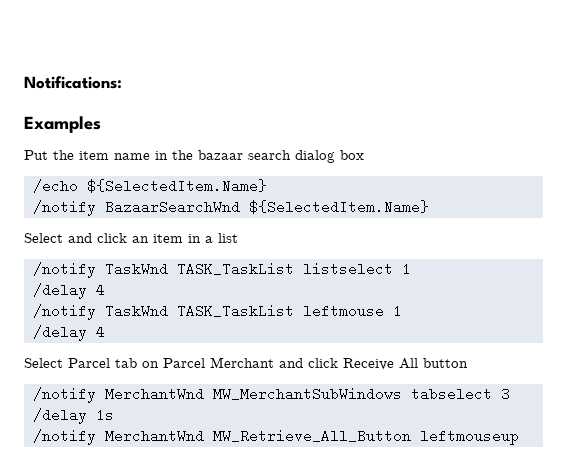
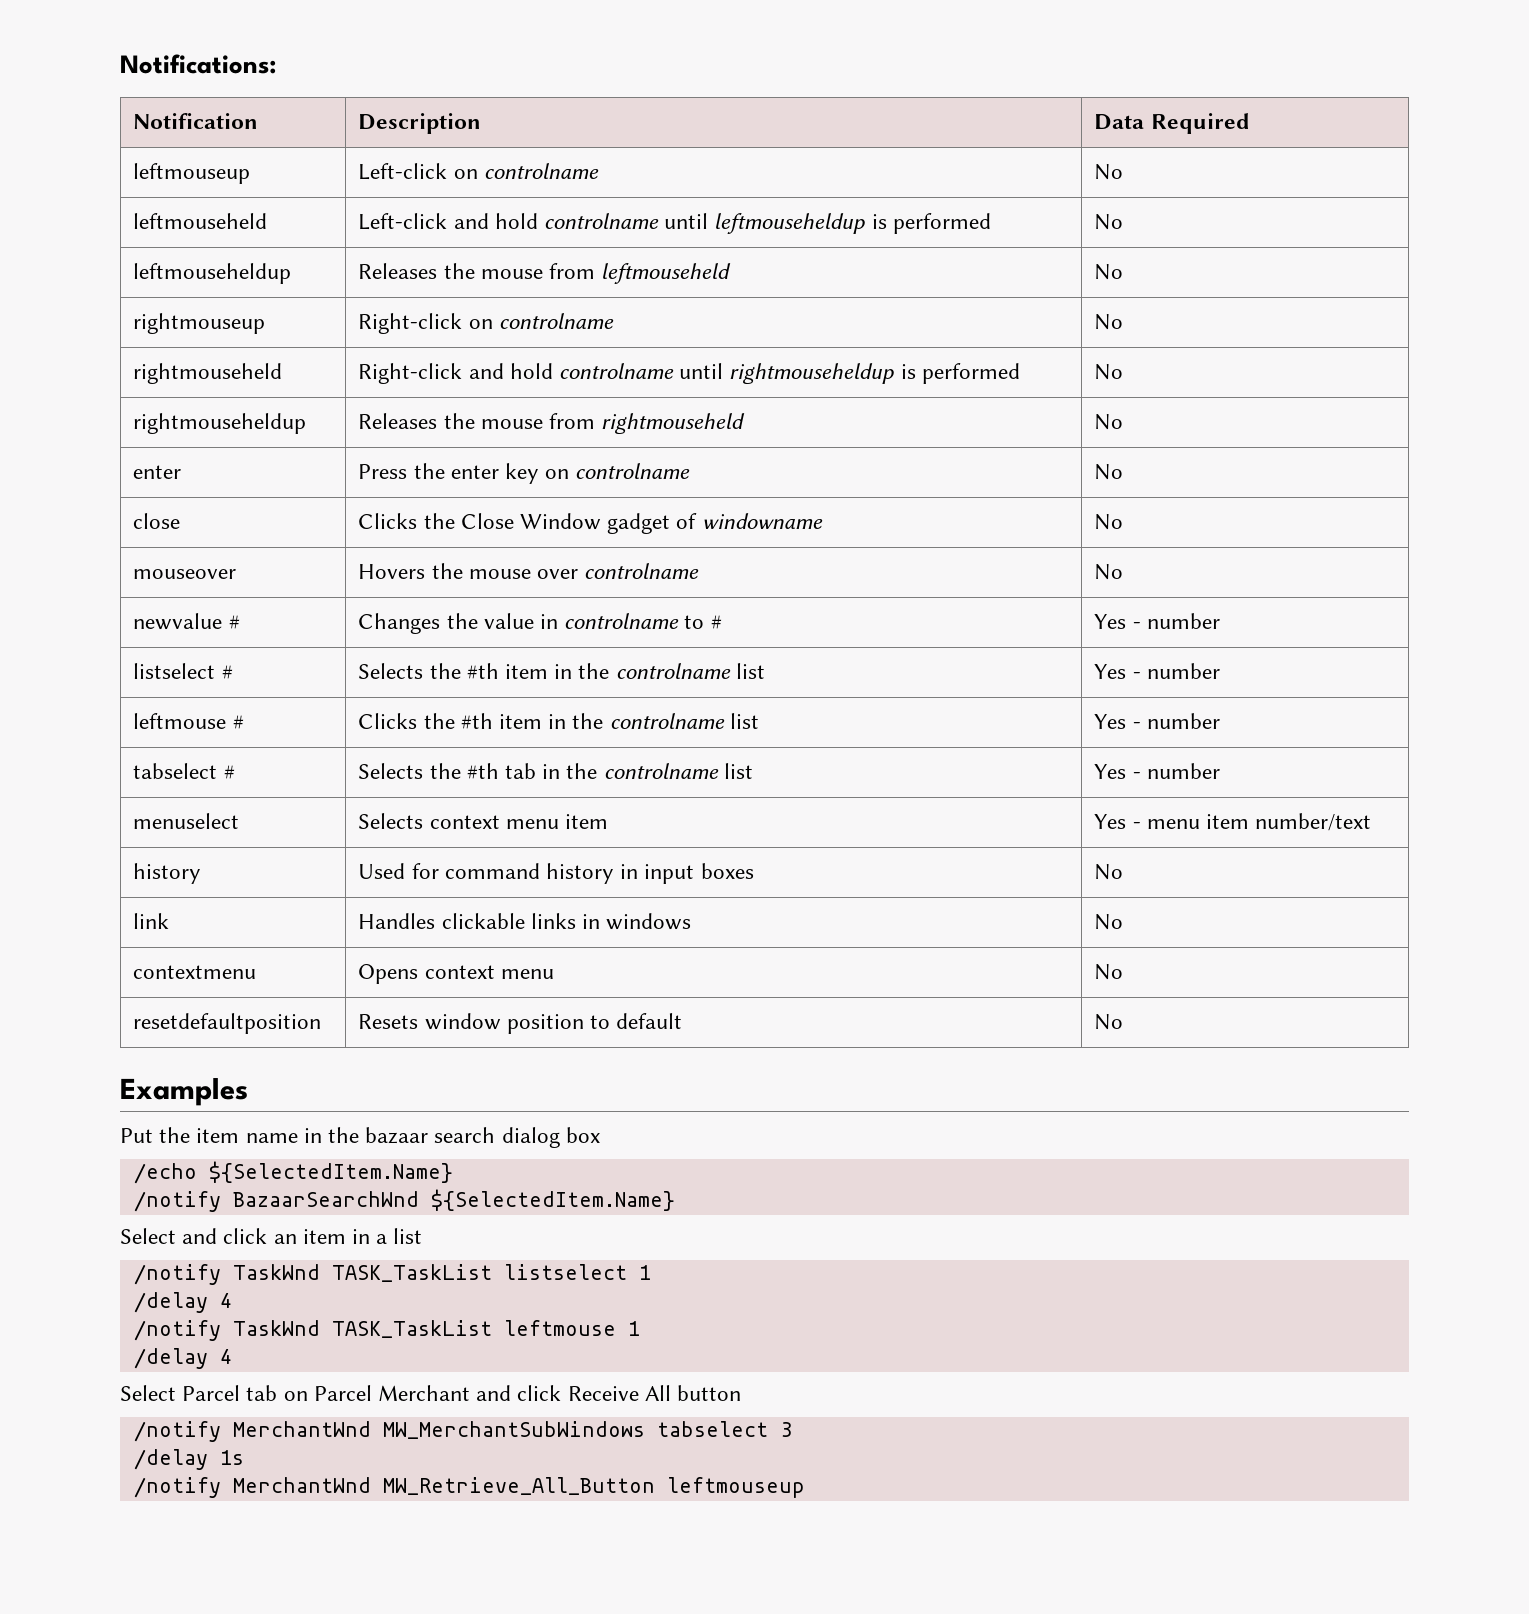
+ Notification | Description | Data Required
+ leftmouseup | Left-click on controlname | No
+ leftmouseheld | Left-click and hold controlname until leftmouseheldup is performed | No
+ leftmouseheldup | Releases the mouse from leftmouseheld | No
+ rightmouseup | Right-click on controlname | No
+ rightmouseheld | Right-click and hold controlname until rightmouseheldup is performed | No
+ rightmouseheldup | Releases the mouse from rightmouseheld | No
+ enter | Press the enter key on controlname | No
+ close | Clicks the Close Window gadget of windowname | No
+ mouseover | Hovers the mouse over controlname | No
+ newvalue # | Changes the value in controlname to # | Yes - number
+ listselect # | Selects the #th item in the controlname list | Yes - number
+ leftmouse # | Clicks the #th item in the controlname list | Yes - number
+ tabselect # | Selects the #th tab in the controlname list | Yes - number
+ menuselect | Selects context menu item | Yes - menu item number/text
+ history | Used for command history in input boxes | No
+ link | Handles clickable links in windows | No
+ contextmenu | Opens context menu | No
+ resetdefaultposition | Resets window position to default | No

